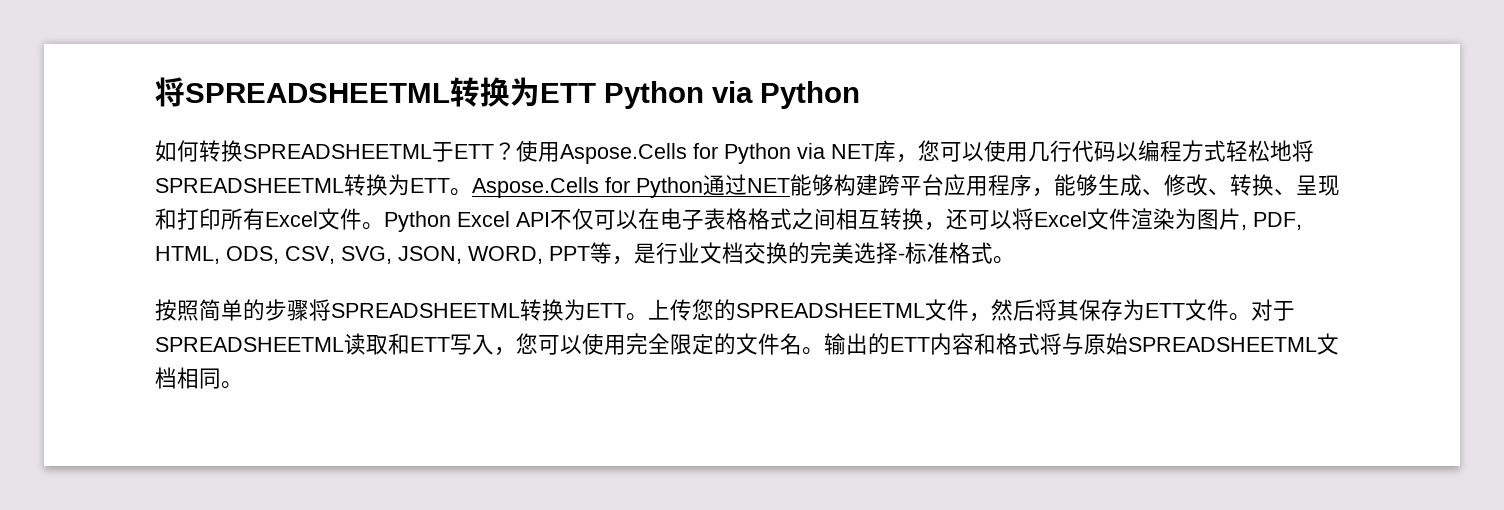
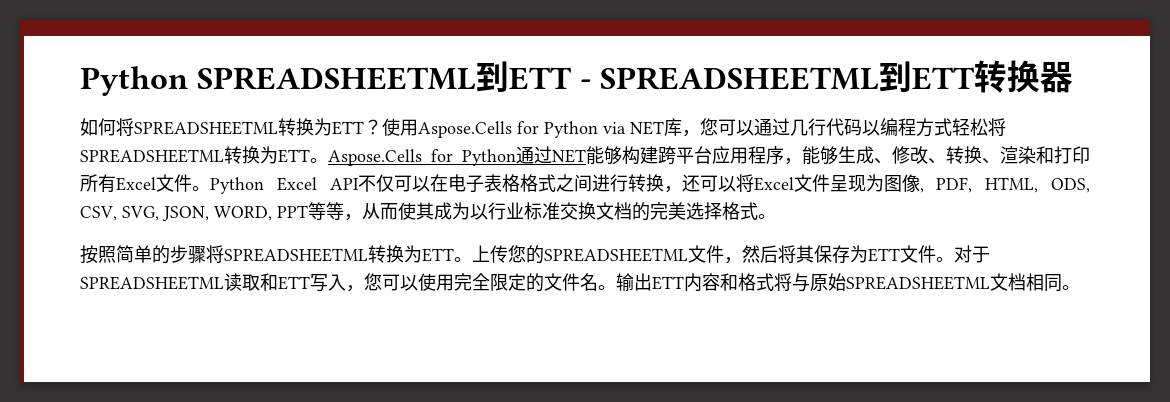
- 将SPREADSHEETML转换为ETT Python via Python
- 如何转换SPREADSHEETML于ETT？
+ Python SPREADSHEETML到ETT - SPREADSHEETML到ETT转换器
+ 如何将SPREADSHEETML转换为ETT？
- 使用Aspose.Cells for Python via NET库，您可以使用几行代码以编程方式轻松地将SPREADSHEETML转换为ETT。
+ 使用Aspose.Cells for Python via NET库，您可以通过几行代码以编程方式轻松将SPREADSHEETML转换为ETT。
- Aspose.Cells for Python通过NET能够构建跨平台应用程序，能够生成、修改、转换、呈现和打印所有Excel文件。
+ Aspose.Cells for Python通过NET能够构建跨平台应用程序，能够生成、修改、转换、渲染和打印所有Excel文件。
- Python Excel API不仅可以在电子表格格式之间相互转换，还可以将Excel文件渲染为图片, PDF, HTML, ODS, CSV, SVG, JSON, WORD, PPT等，是行业文档交换的完美选择-标准格式。
+ Python Excel API不仅可以在电子表格格式之间进行转换，还可以将Excel文件呈现为图像, PDF, HTML, ODS, CSV, SVG, JSON, WORD, PPT等等，从而使其成为以行业标准交换文档的完美选择格式。
- 输出的ETT内容和格式将与原始SPREADSHEETML文档相同。
+ 输出ETT内容和格式将与原始SPREADSHEETML文档相同。

